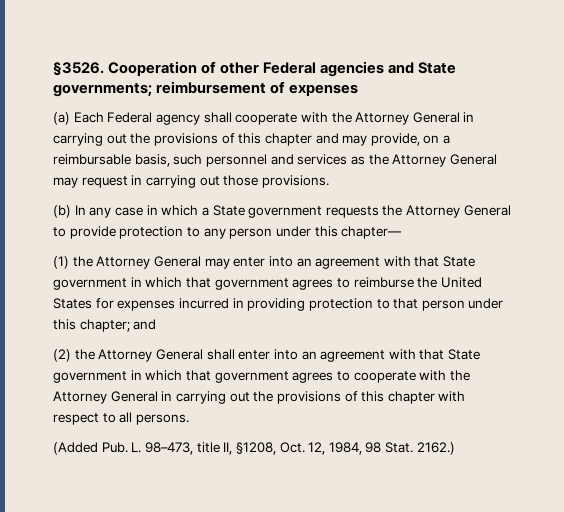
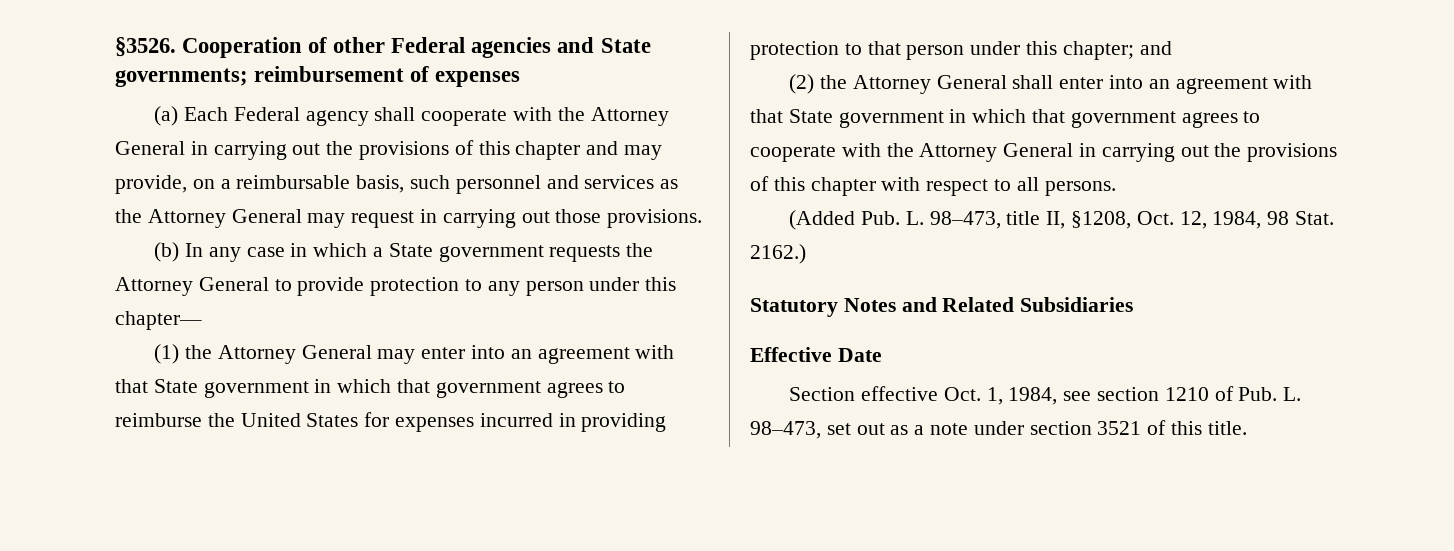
+ Statutory Notes and Related Subsidiaries
+ Effective Date
+ Section effective Oct. 1, 1984, see section 1210 of Pub. L. 98–473, set out as a note under section 3521 of this title.

